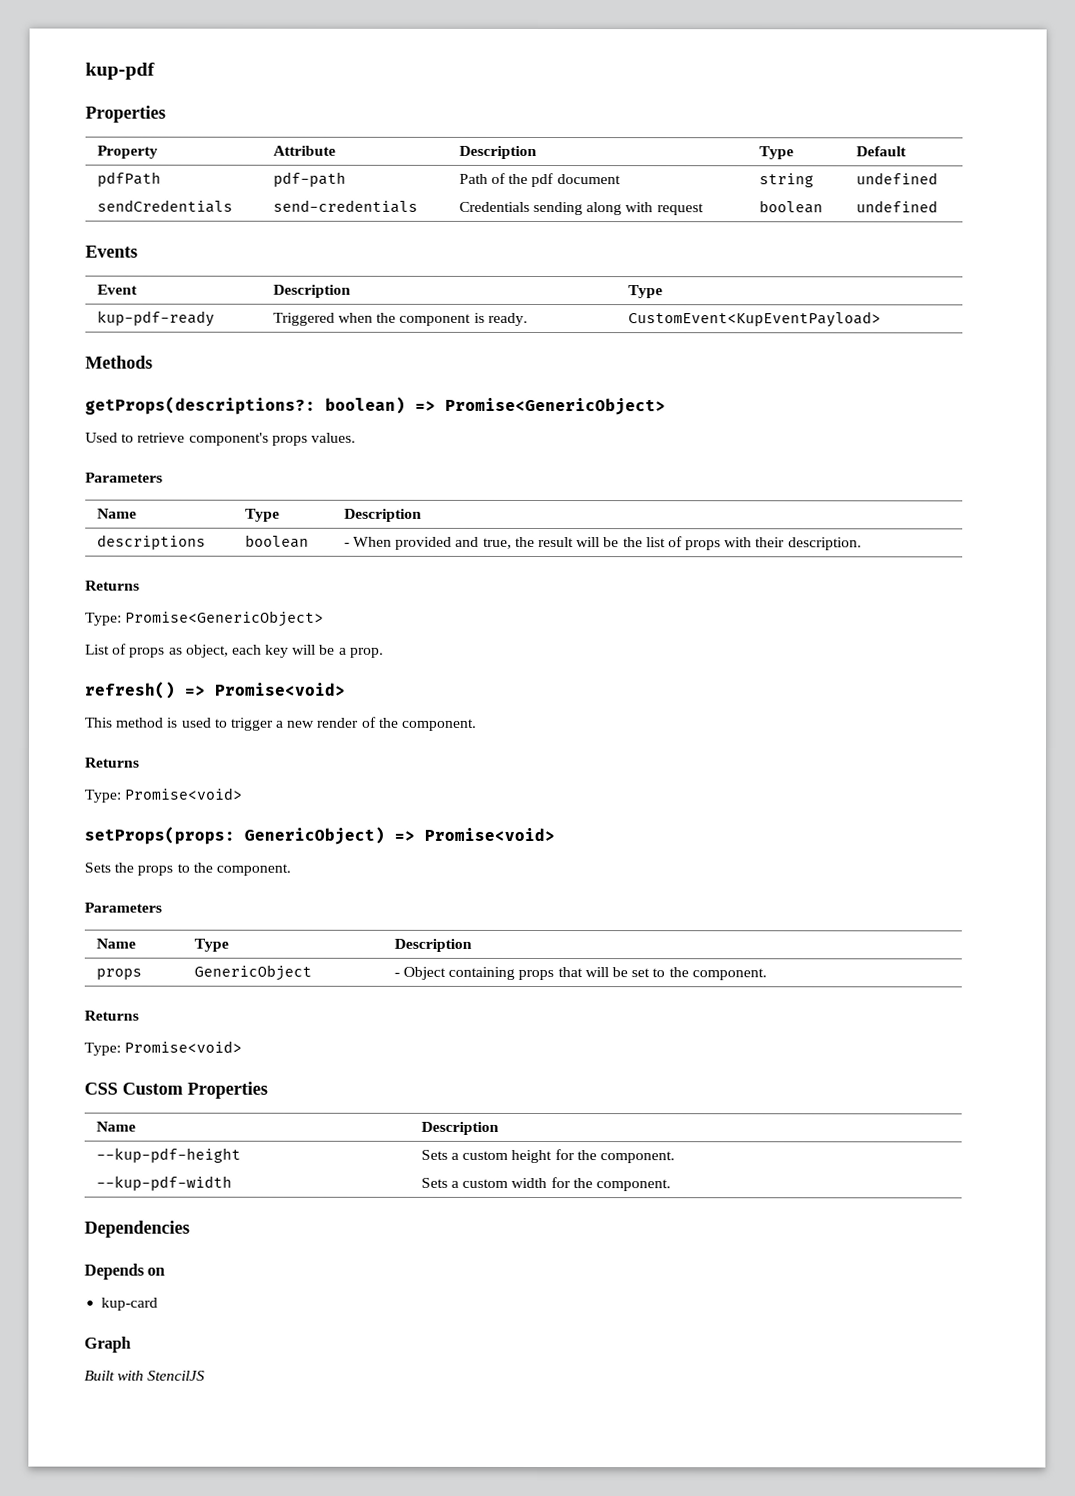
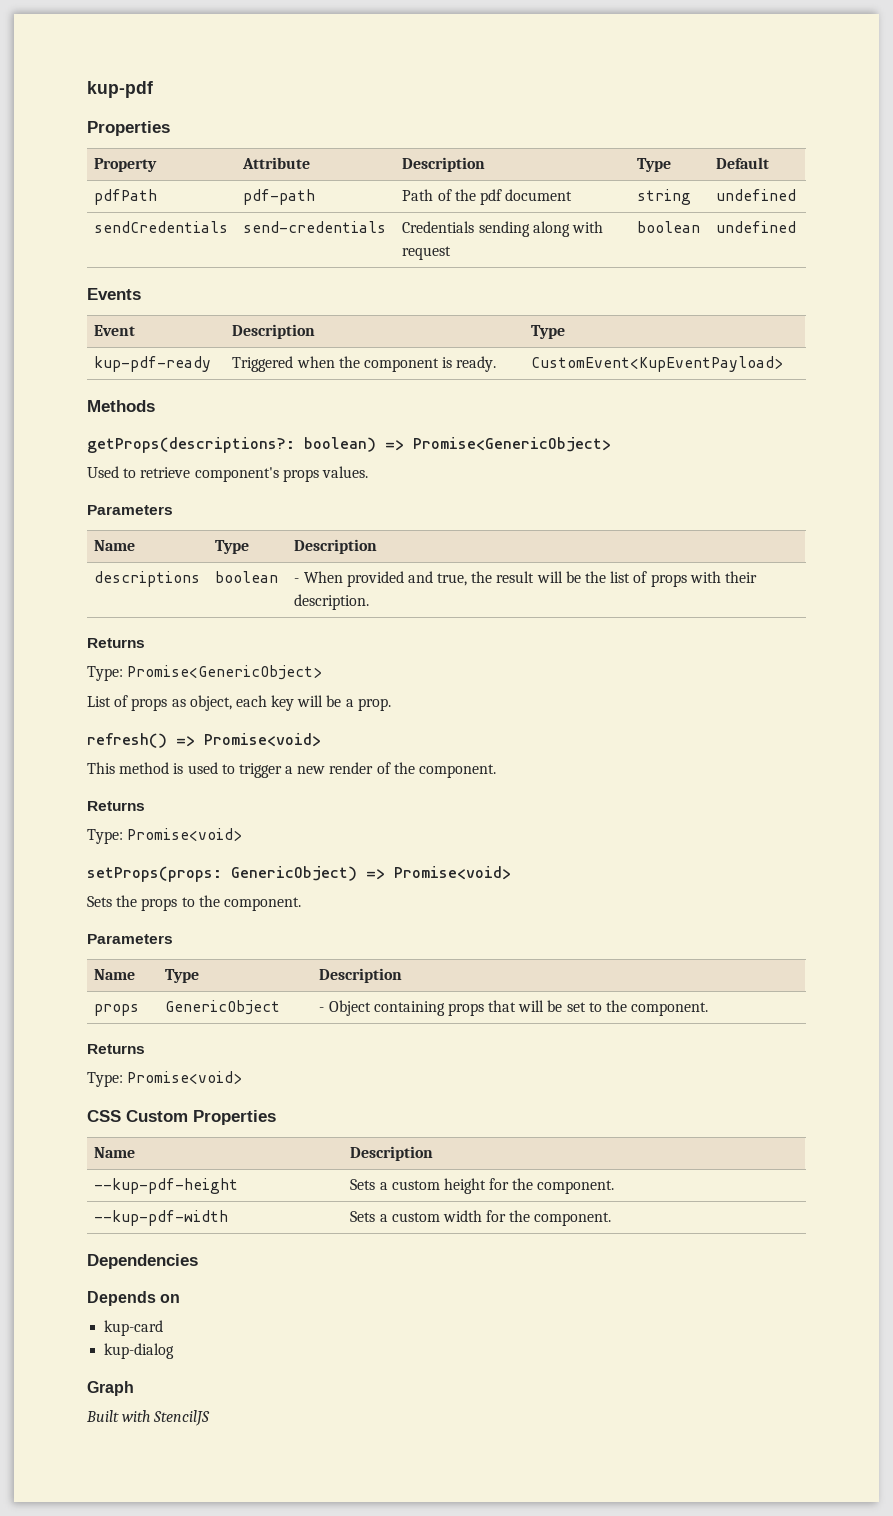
+ kup-dialog

